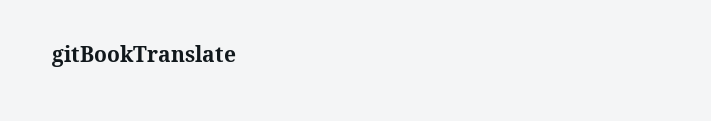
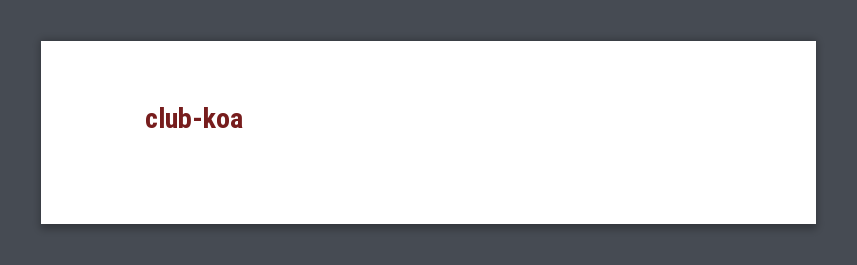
- gitBookTranslate
+ club-koa

